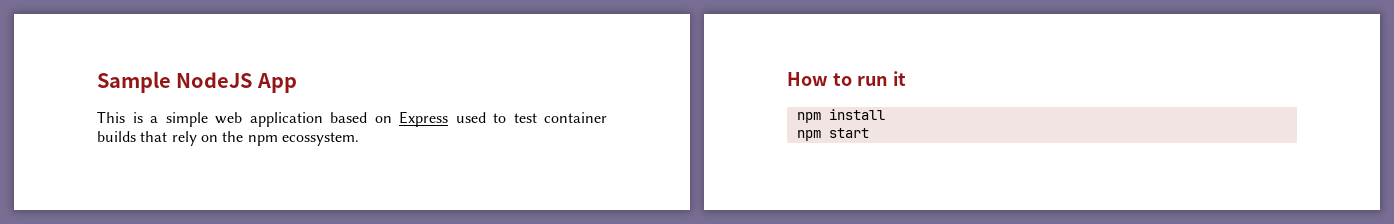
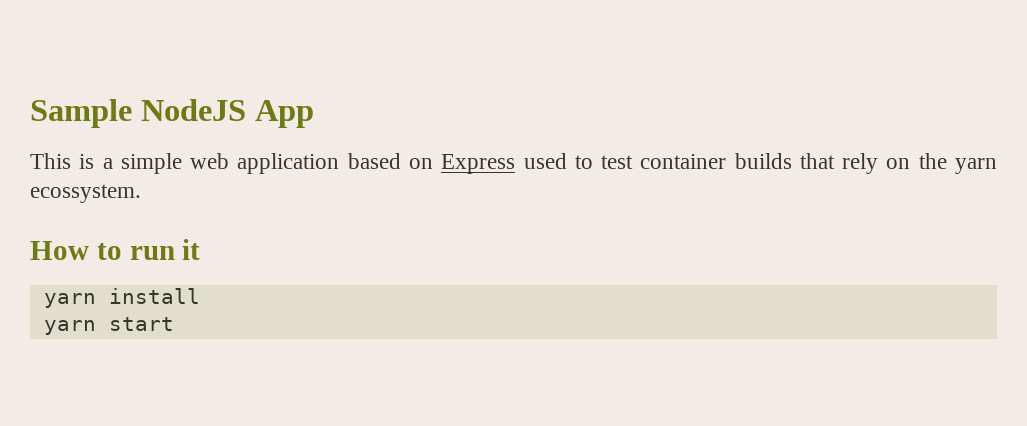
- This is a simple web application based on Express used to test container builds that rely on the npm ecossystem.
+ This is a simple web application based on Express used to test container builds that rely on the yarn ecossystem.
- npm install
+ yarn install
- npm start
+ yarn start

